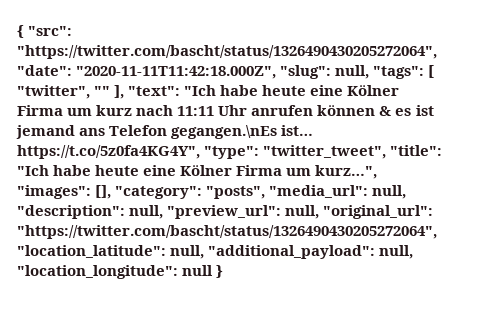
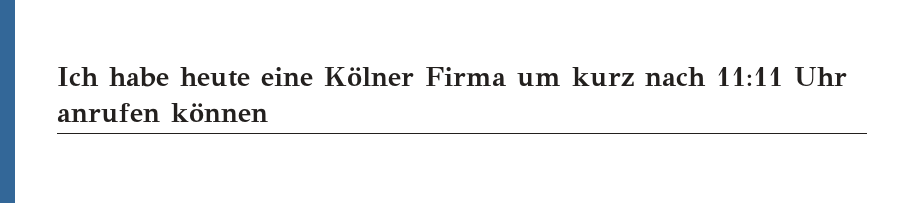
- { "src": "https://twitter.com/bascht/status/1326490430205272064", "date": "2020-11-11T11:42:18.000Z", "slug": null, "tags": [ "twitter", "" ], "text": "Ich habe heute eine Kölner Firma um kurz nach 11:11 Uhr anrufen können & es ist jemand ans Telefon gegangen.\nEs ist… https://t.co/5z0fa4KG4Y", "type": "twitter_tweet", "title": "Ich habe heute eine Kölner Firma um kurz…", "images": [], "category": "posts", "media_url": null, "description": null, "preview_url": null, "original_url": "https://twitter.com/bascht/status/1326490430205272064", "location_latitude": null, "additional_payload": null, "location_longitude": null }
+ Ich habe heute eine Kölner Firma um kurz nach 11:11 Uhr anrufen können

